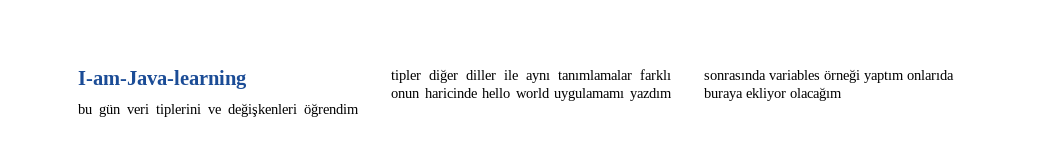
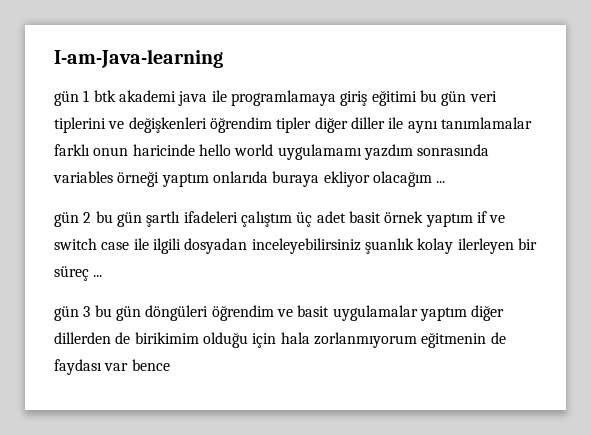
- bu gün veri tiplerini ve değişkenleri öğrendim tipler diğer diller ile aynı tanımlamalar farklı onun haricinde hello world uygulamamı yazdım sonrasında variables örneği yaptım onlarıda buraya ekliyor olacağım
+ gün 1 btk akademi java ile programlamaya giriş eğitimi bu gün veri tiplerini ve değişkenleri öğrendim tipler diğer diller ile aynı tanımlamalar farklı onun haricinde hello world uygulamamı yazdım sonrasında variables örneği yaptım onlarıda buraya ekliyor olacağım ...
+ gün 2 bu gün şartlı ifadeleri çalıştım üç adet basit örnek yaptım if ve switch case ile ilgili dosyadan inceleyebilirsiniz şuanlık kolay ilerleyen bir süreç ...
+ gün 3 bu gün döngüleri öğrendim ve basit uygulamalar yaptım diğer dillerden de birikimim olduğu için hala zorlanmıyorum eğitmenin de faydası var bence

